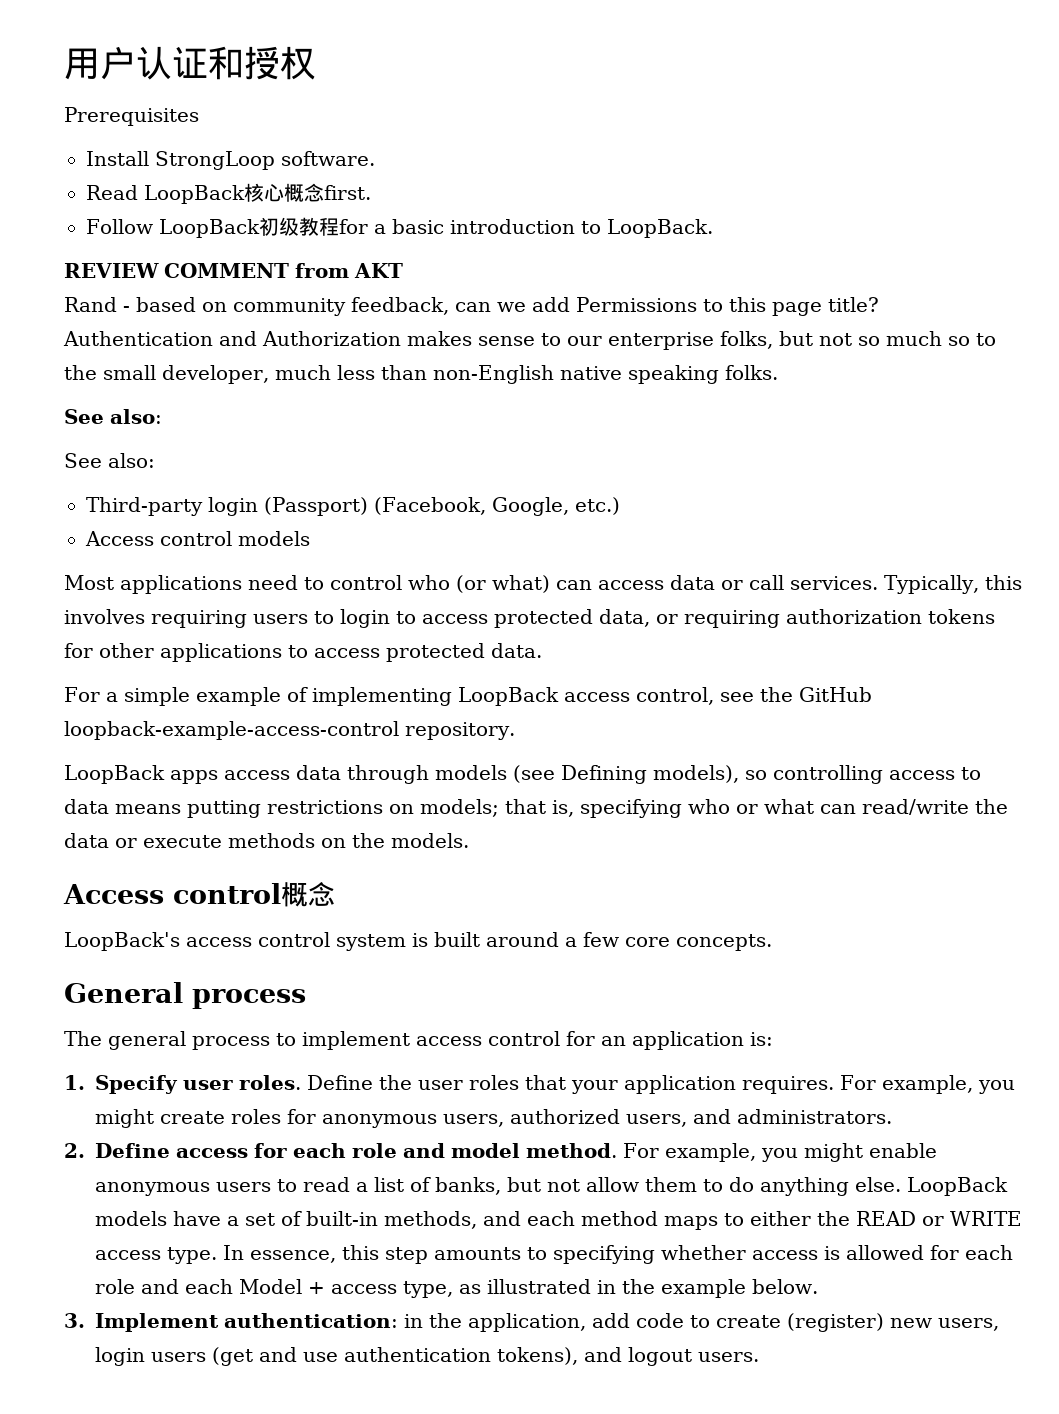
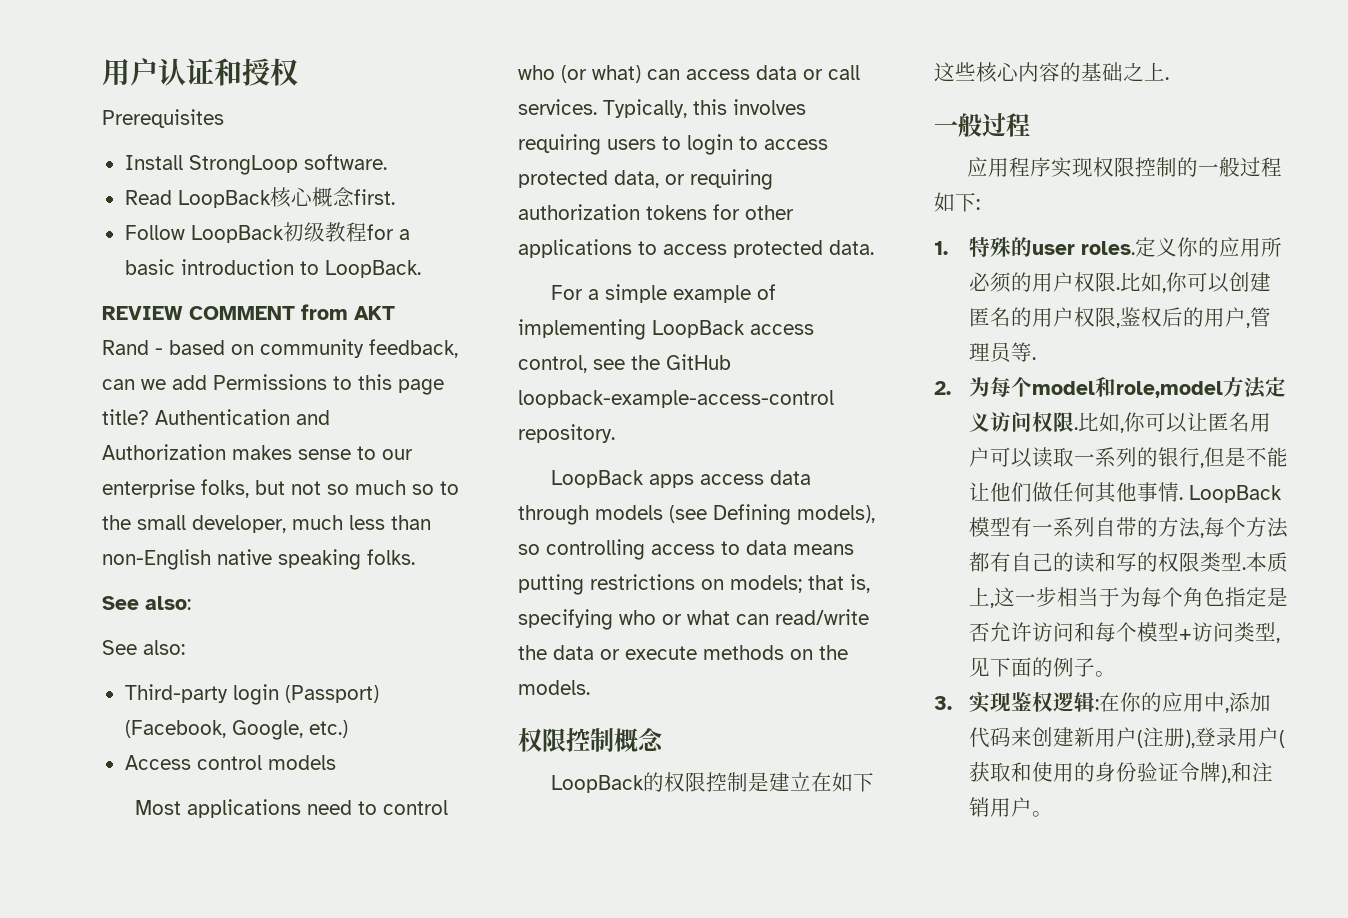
- Access control概念
+ 权限控制概念
- LoopBack's access control system is built around a few core concepts.
- General process
- The general process to implement access control for an application is:
+ LoopBack的权限控制是建立在如下这些核心内容的基础之上.
+ 一般过程
+ 应用程序实现权限控制的一般过程如下:
- 1. Specify user roles.
+ 1.特殊的user roles.
- Define the user roles that your application requires. For example, you might create roles for anonymous users, authorized users, and administrators.
- 2. Define access for each role and model method. For example, you might enable anonymous users to read a list of banks, but not allow them to do anything else. LoopBack models have a set of built-in methods, and each method maps to either the READ or WRITE access type. In essence, this step amounts to specifying whether access is allowed for each role and each Model + access type, as illustrated in the example below.
- 3. Implement authentication: in the application, add code to create (register) new users, login users (get and use authentication tokens), and logout users.
+ 定义你的应用所必须的用户权限.比如,你可以创建匿名的用户权限,鉴权后的用户,管理员等.
+ 2.为每个model和role,model方法定义访问权限.比如,你可以让匿名用户可以读取一系列的银行,但是不能让他们做任何其他事情. LoopBack模型有一系列自带的方法,每个方法都有自己的读和写的权限类型.本质上,这一步相当于为每个角色指定是否允许访问和每个模型+访问类型,见下面的例子。
+ 3.实现鉴权逻辑:在你的应用中,添加代码来创建新用户(注册),登录用户(获取和使用的身份验证令牌),和注销用户。

